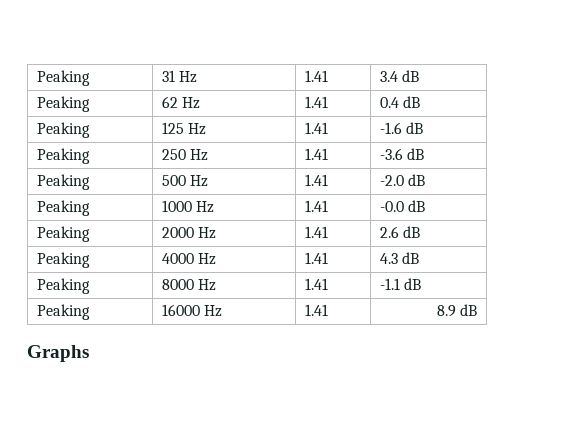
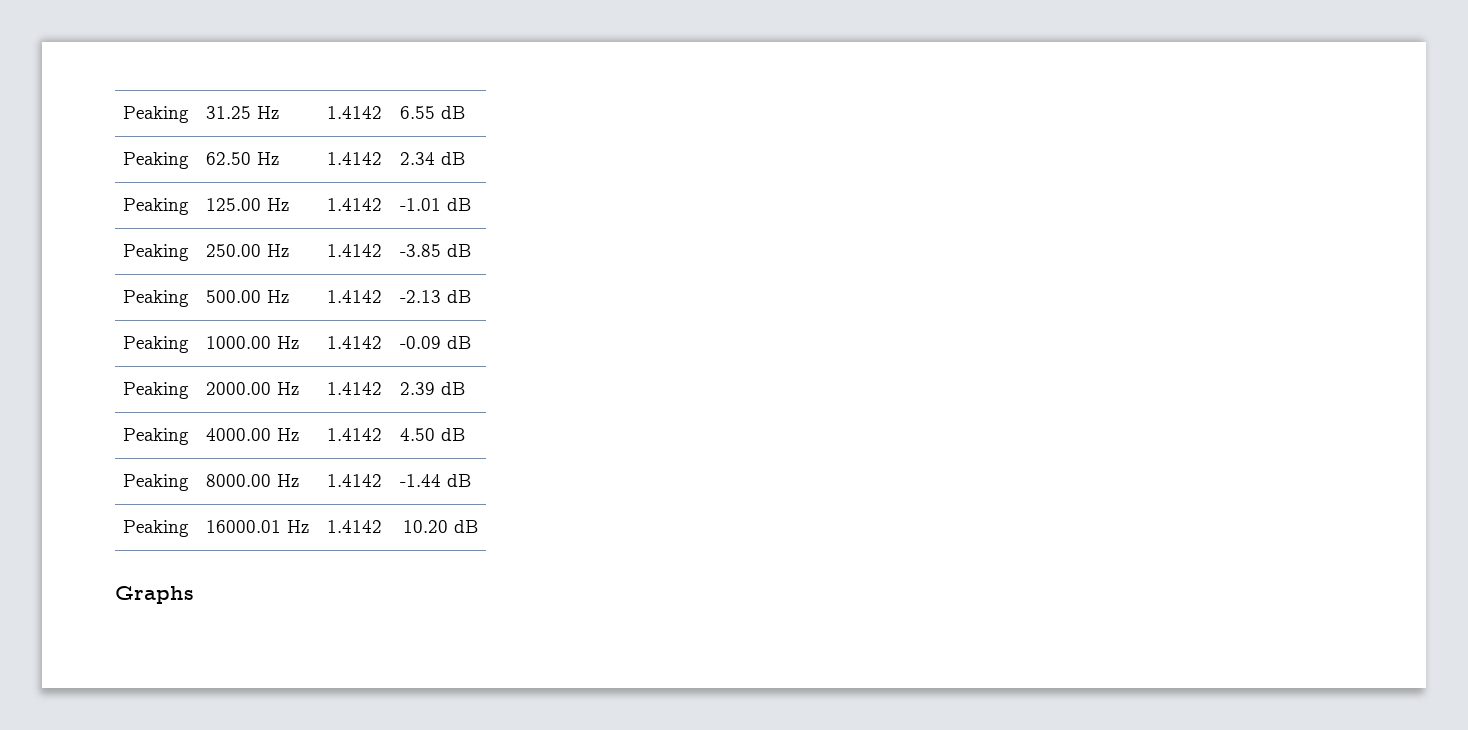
- Peaking | 31 Hz | 1.41 | 3.4 dB
- Peaking | 62 Hz | 1.41 | 0.4 dB
- Peaking | 125 Hz | 1.41 | -1.6 dB
- Peaking | 250 Hz | 1.41 | -3.6 dB
- Peaking | 500 Hz | 1.41 | -2.0 dB
- Peaking | 1000 Hz | 1.41 | -0.0 dB
- Peaking | 2000 Hz | 1.41 | 2.6 dB
- Peaking | 4000 Hz | 1.41 | 4.3 dB
- Peaking | 8000 Hz | 1.41 | -1.1 dB
- Peaking | 16000 Hz | 1.41 | 8.9 dB
+ Peaking | 31.25 Hz | 1.4142 | 6.55 dB
+ Peaking | 62.50 Hz | 1.4142 | 2.34 dB
+ Peaking | 125.00 Hz | 1.4142 | -1.01 dB
+ Peaking | 250.00 Hz | 1.4142 | -3.85 dB
+ Peaking | 500.00 Hz | 1.4142 | -2.13 dB
+ Peaking | 1000.00 Hz | 1.4142 | -0.09 dB
+ Peaking | 2000.00 Hz | 1.4142 | 2.39 dB
+ Peaking | 4000.00 Hz | 1.4142 | 4.50 dB
+ Peaking | 8000.00 Hz | 1.4142 | -1.44 dB
+ Peaking | 16000.01 Hz | 1.4142 | 10.20 dB

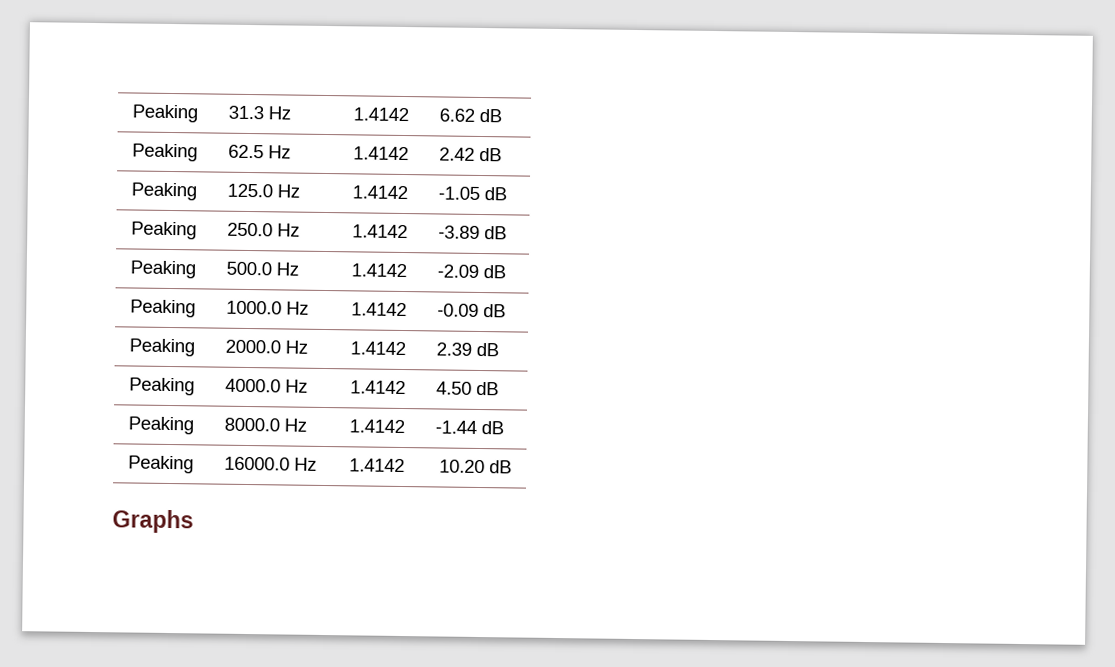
- Peaking | 31.25 Hz | 1.4142 | 6.55 dB
- Peaking | 62.50 Hz | 1.4142 | 2.34 dB
- Peaking | 125.00 Hz | 1.4142 | -1.01 dB
- Peaking | 250.00 Hz | 1.4142 | -3.85 dB
- Peaking | 500.00 Hz | 1.4142 | -2.13 dB
- Peaking | 1000.00 Hz | 1.4142 | -0.09 dB
+ Peaking | 31.3 Hz | 1.4142 | 6.62 dB
+ Peaking | 62.5 Hz | 1.4142 | 2.42 dB
+ Peaking | 125.0 Hz | 1.4142 | -1.05 dB
+ Peaking | 250.0 Hz | 1.4142 | -3.89 dB
+ Peaking | 500.0 Hz | 1.4142 | -2.09 dB
+ Peaking | 1000.0 Hz | 1.4142 | -0.09 dB
- Peaking | 2000.00 Hz | 1.4142 | 2.39 dB
+ Peaking | 2000.0 Hz | 1.4142 | 2.39 dB
- Peaking | 4000.00 Hz | 1.4142 | 4.50 dB
+ Peaking | 4000.0 Hz | 1.4142 | 4.50 dB
- Peaking | 8000.00 Hz | 1.4142 | -1.44 dB
+ Peaking | 8000.0 Hz | 1.4142 | -1.44 dB
- Peaking | 16000.01 Hz | 1.4142 | 10.20 dB
+ Peaking | 16000.0 Hz | 1.4142 | 10.20 dB

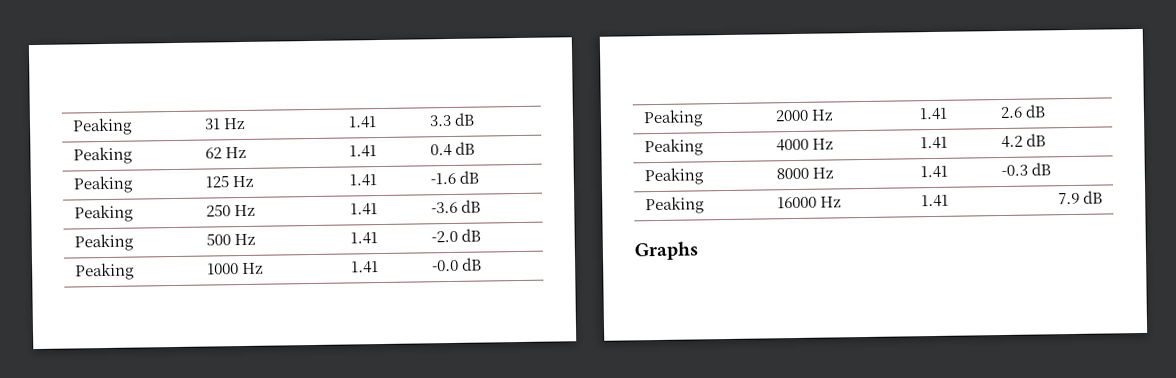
- Peaking | 31.3 Hz | 1.4142 | 6.62 dB
- Peaking | 62.5 Hz | 1.4142 | 2.42 dB
- Peaking | 125.0 Hz | 1.4142 | -1.05 dB
- Peaking | 250.0 Hz | 1.4142 | -3.89 dB
- Peaking | 500.0 Hz | 1.4142 | -2.09 dB
- Peaking | 1000.0 Hz | 1.4142 | -0.09 dB
- Peaking | 2000.0 Hz | 1.4142 | 2.39 dB
- Peaking | 4000.0 Hz | 1.4142 | 4.50 dB
- Peaking | 8000.0 Hz | 1.4142 | -1.44 dB
- Peaking | 16000.0 Hz | 1.4142 | 10.20 dB
+ Peaking | 31 Hz | 1.41 | 3.3 dB
+ Peaking | 62 Hz | 1.41 | 0.4 dB
+ Peaking | 125 Hz | 1.41 | -1.6 dB
+ Peaking | 250 Hz | 1.41 | -3.6 dB
+ Peaking | 500 Hz | 1.41 | -2.0 dB
+ Peaking | 1000 Hz | 1.41 | -0.0 dB
+ Peaking | 2000 Hz | 1.41 | 2.6 dB
+ Peaking | 4000 Hz | 1.41 | 4.2 dB
+ Peaking | 8000 Hz | 1.41 | -0.3 dB
+ Peaking | 16000 Hz | 1.41 | 7.9 dB

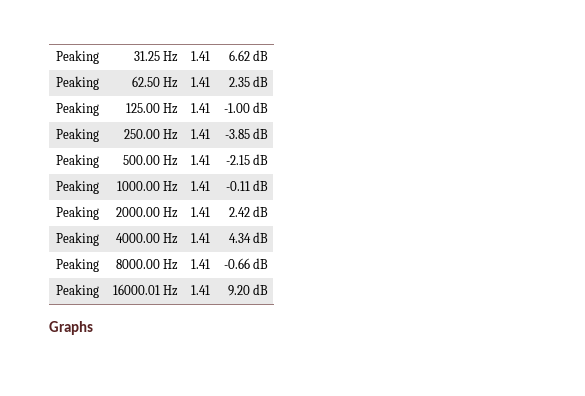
- Peaking | 31 Hz | 1.41 | 3.3 dB
- Peaking | 62 Hz | 1.41 | 0.4 dB
- Peaking | 125 Hz | 1.41 | -1.6 dB
- Peaking | 250 Hz | 1.41 | -3.6 dB
- Peaking | 500 Hz | 1.41 | -2.0 dB
- Peaking | 1000 Hz | 1.41 | -0.0 dB
- Peaking | 2000 Hz | 1.41 | 2.6 dB
- Peaking | 4000 Hz | 1.41 | 4.2 dB
- Peaking | 8000 Hz | 1.41 | -0.3 dB
- Peaking | 16000 Hz | 1.41 | 7.9 dB
+ Peaking | 31.25 Hz | 1.41 | 6.62 dB
+ Peaking | 62.50 Hz | 1.41 | 2.35 dB
+ Peaking | 125.00 Hz | 1.41 | -1.00 dB
+ Peaking | 250.00 Hz | 1.41 | -3.85 dB
+ Peaking | 500.00 Hz | 1.41 | -2.15 dB
+ Peaking | 1000.00 Hz | 1.41 | -0.11 dB
+ Peaking | 2000.00 Hz | 1.41 | 2.42 dB
+ Peaking | 4000.00 Hz | 1.41 | 4.34 dB
+ Peaking | 8000.00 Hz | 1.41 | -0.66 dB
+ Peaking | 16000.01 Hz | 1.41 | 9.20 dB

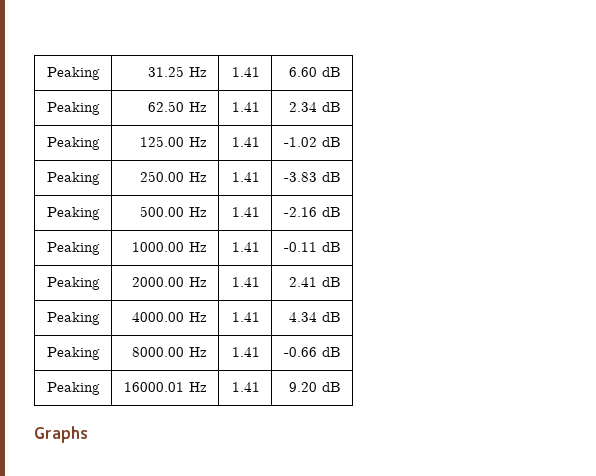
- Peaking | 31.25 Hz | 1.41 | 6.62 dB
+ Peaking | 31.25 Hz | 1.41 | 6.60 dB
- Peaking | 62.50 Hz | 1.41 | 2.35 dB
+ Peaking | 62.50 Hz | 1.41 | 2.34 dB
- Peaking | 125.00 Hz | 1.41 | -1.00 dB
+ Peaking | 125.00 Hz | 1.41 | -1.02 dB
- Peaking | 250.00 Hz | 1.41 | -3.85 dB
+ Peaking | 250.00 Hz | 1.41 | -3.83 dB
- Peaking | 500.00 Hz | 1.41 | -2.15 dB
+ Peaking | 500.00 Hz | 1.41 | -2.16 dB
- Peaking | 2000.00 Hz | 1.41 | 2.42 dB
+ Peaking | 2000.00 Hz | 1.41 | 2.41 dB

